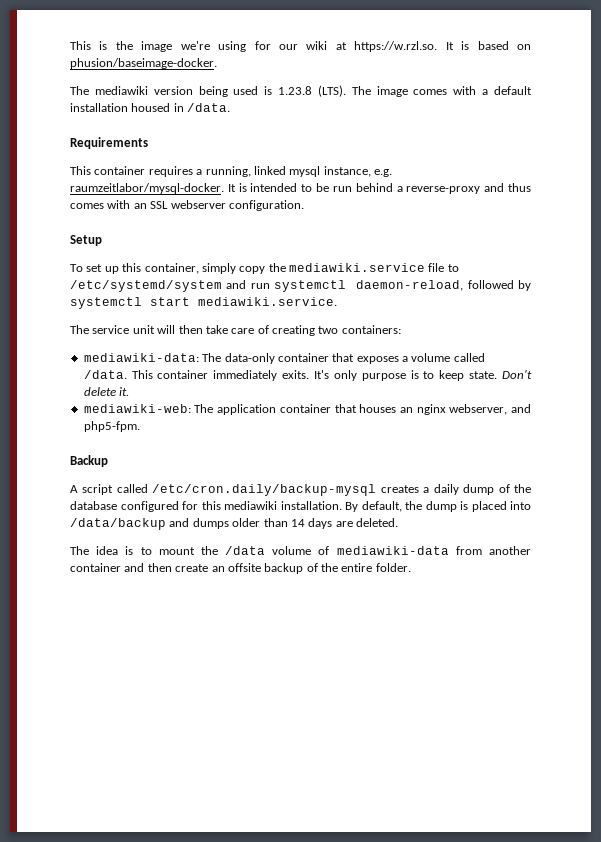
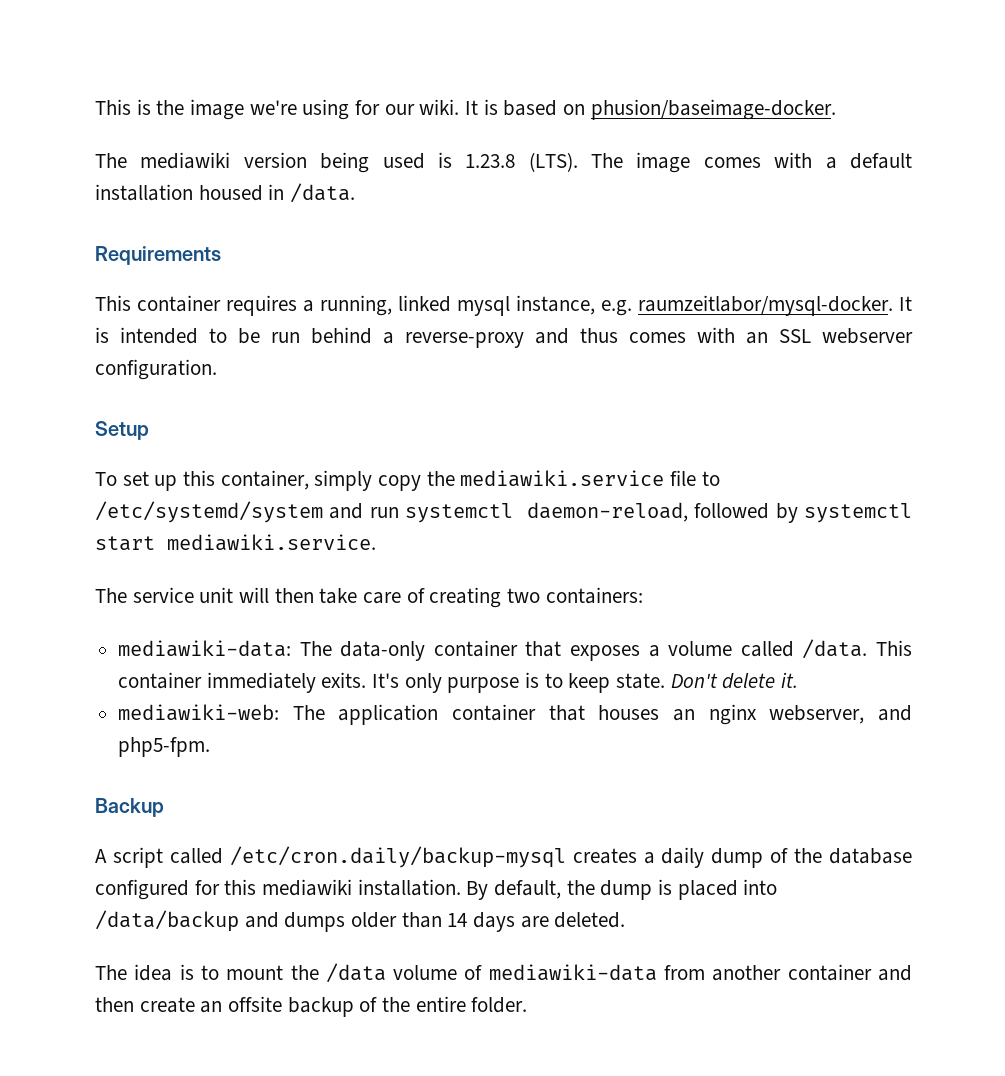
- This is the image we're using for our wiki at https://w.rzl.so. It is based on phusion/baseimage-docker.
+ This is the image we're using for our wiki. It is based on phusion/baseimage-docker.

